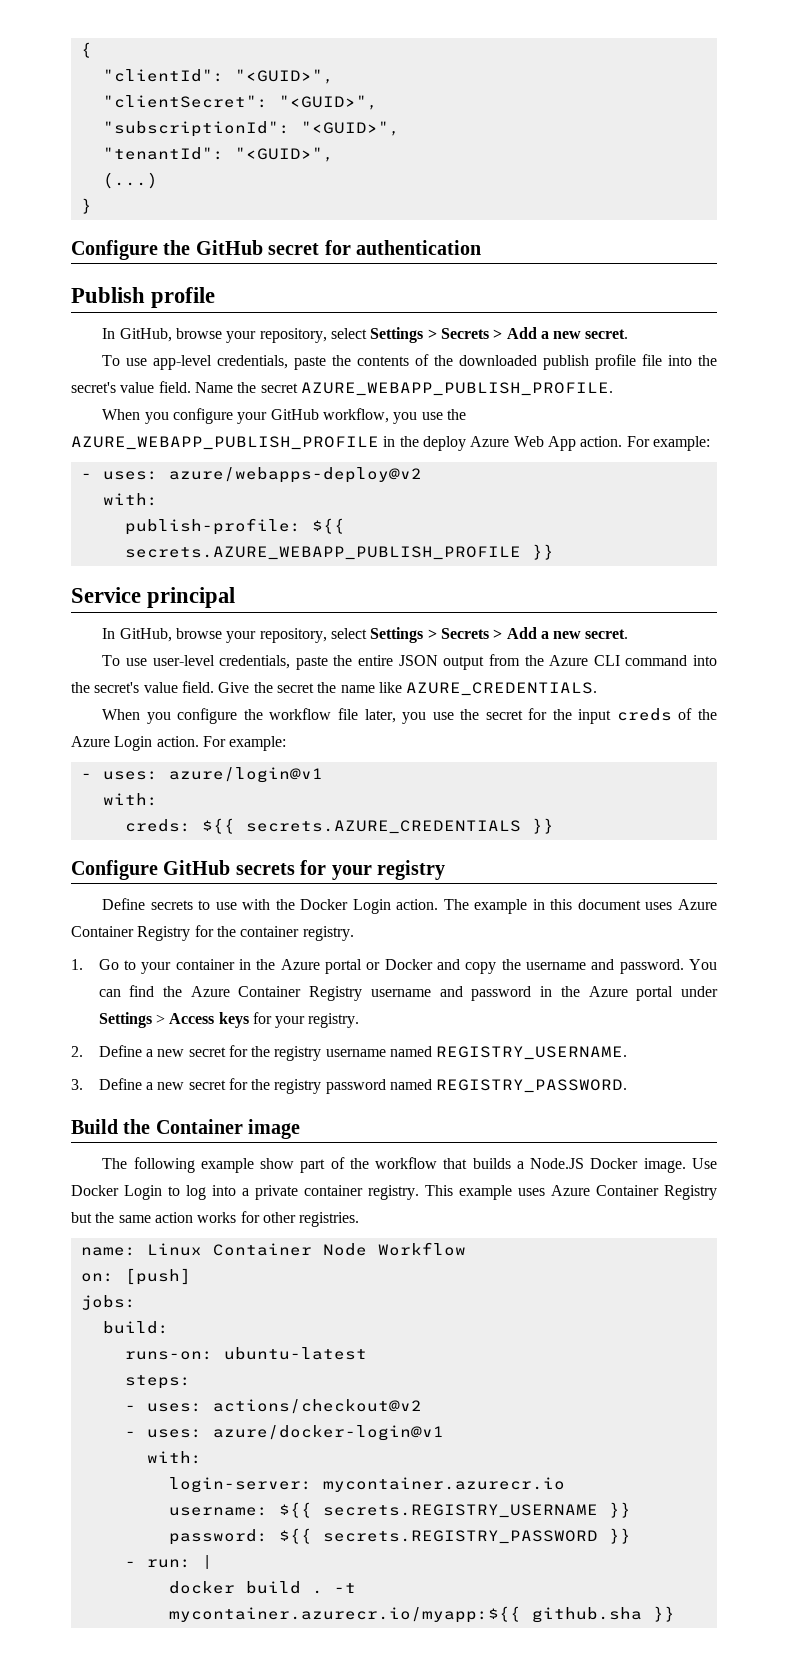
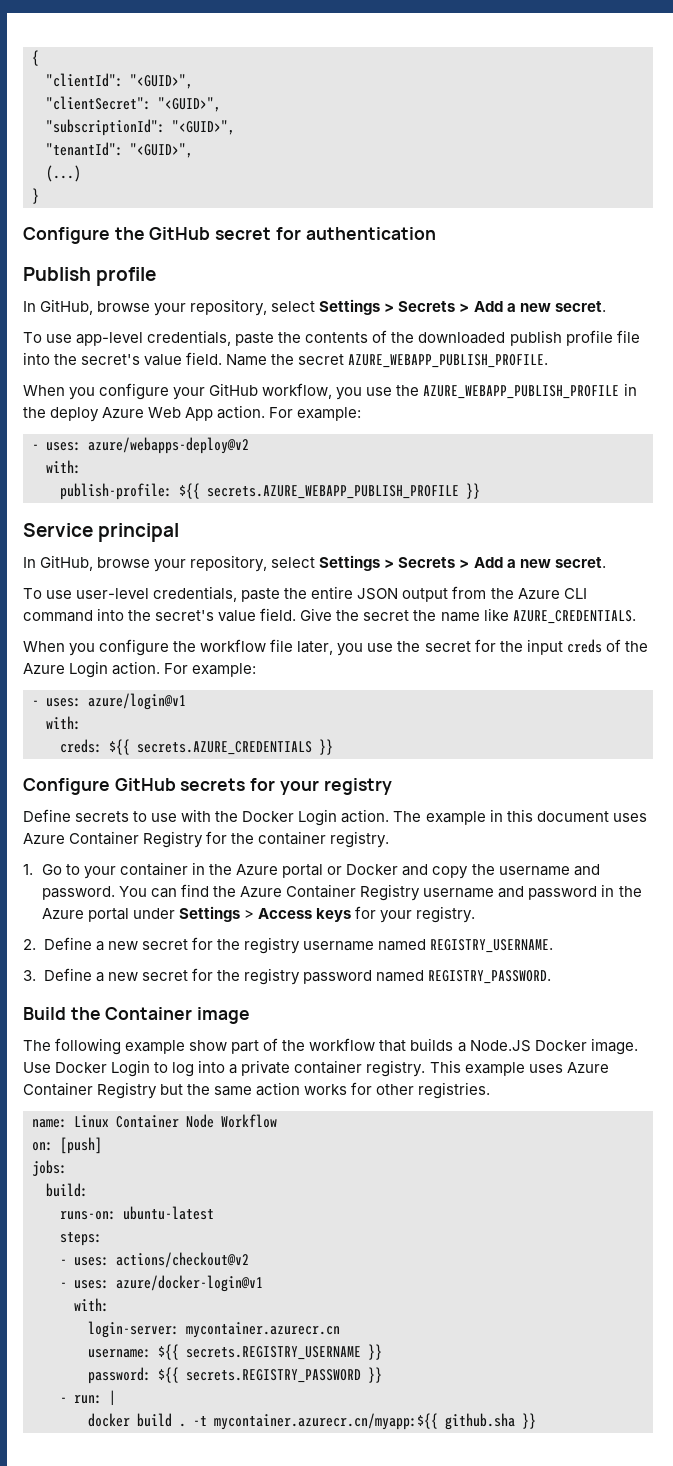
- login-server: mycontainer.azurecr.io
+ login-server: mycontainer.azurecr.cn
- -t mycontainer.azurecr.io/myapp:${{ github.sha }}
+ -t mycontainer.azurecr.cn/myapp:${{ github.sha }}

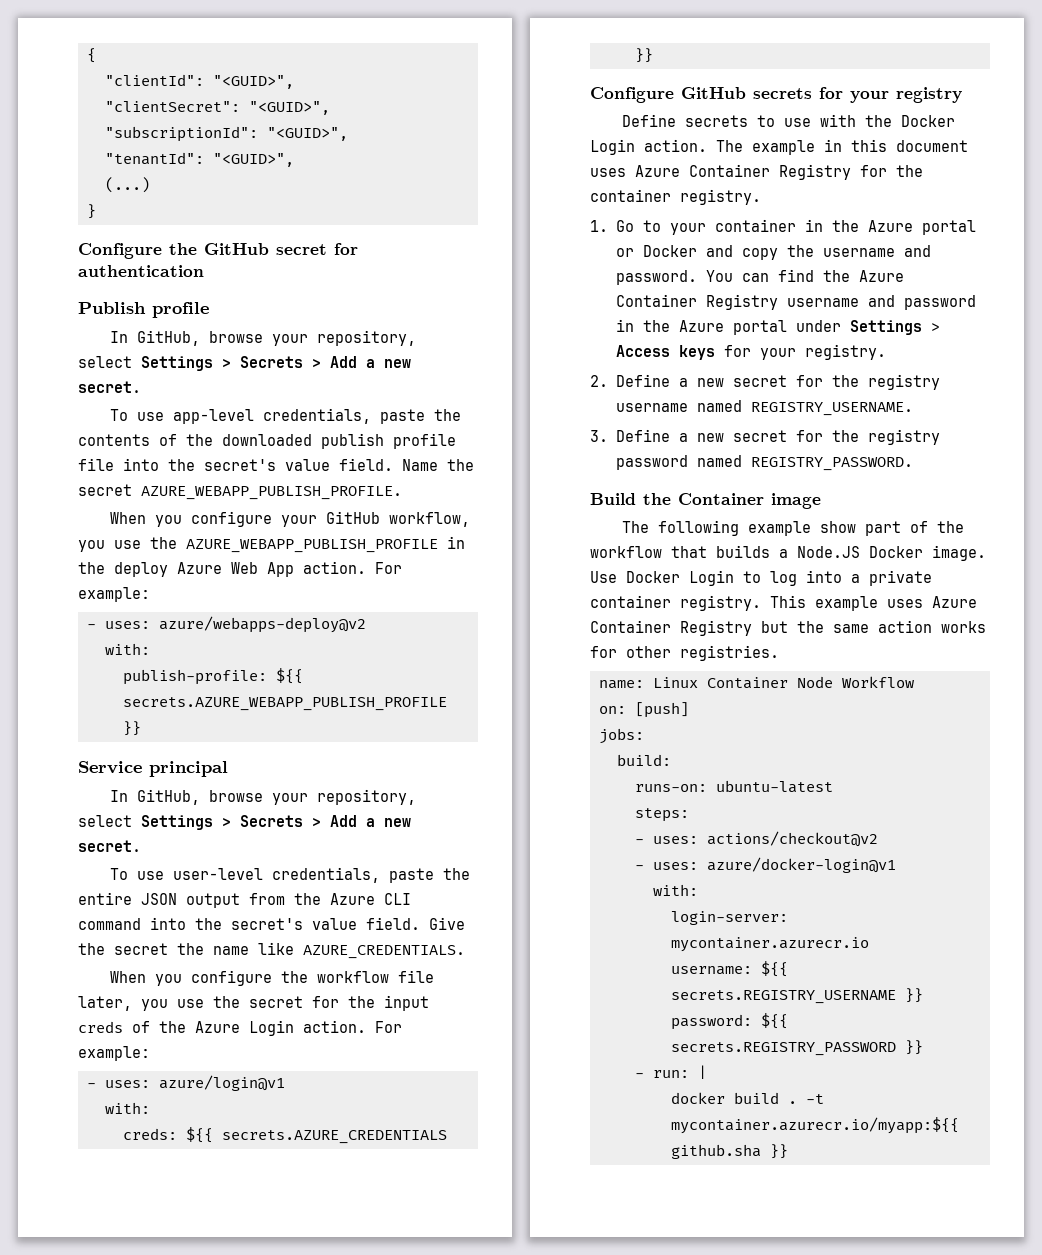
- login-server: mycontainer.azurecr.cn
+ login-server: mycontainer.azurecr.io
- -t mycontainer.azurecr.cn/myapp:${{ github.sha }}
+ -t mycontainer.azurecr.io/myapp:${{ github.sha }}

